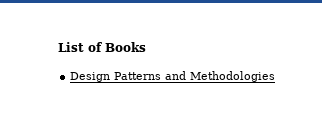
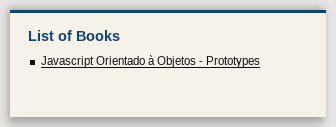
- Design Patterns and Methodologies
+ Javascript Orientado à Objetos - Prototypes

